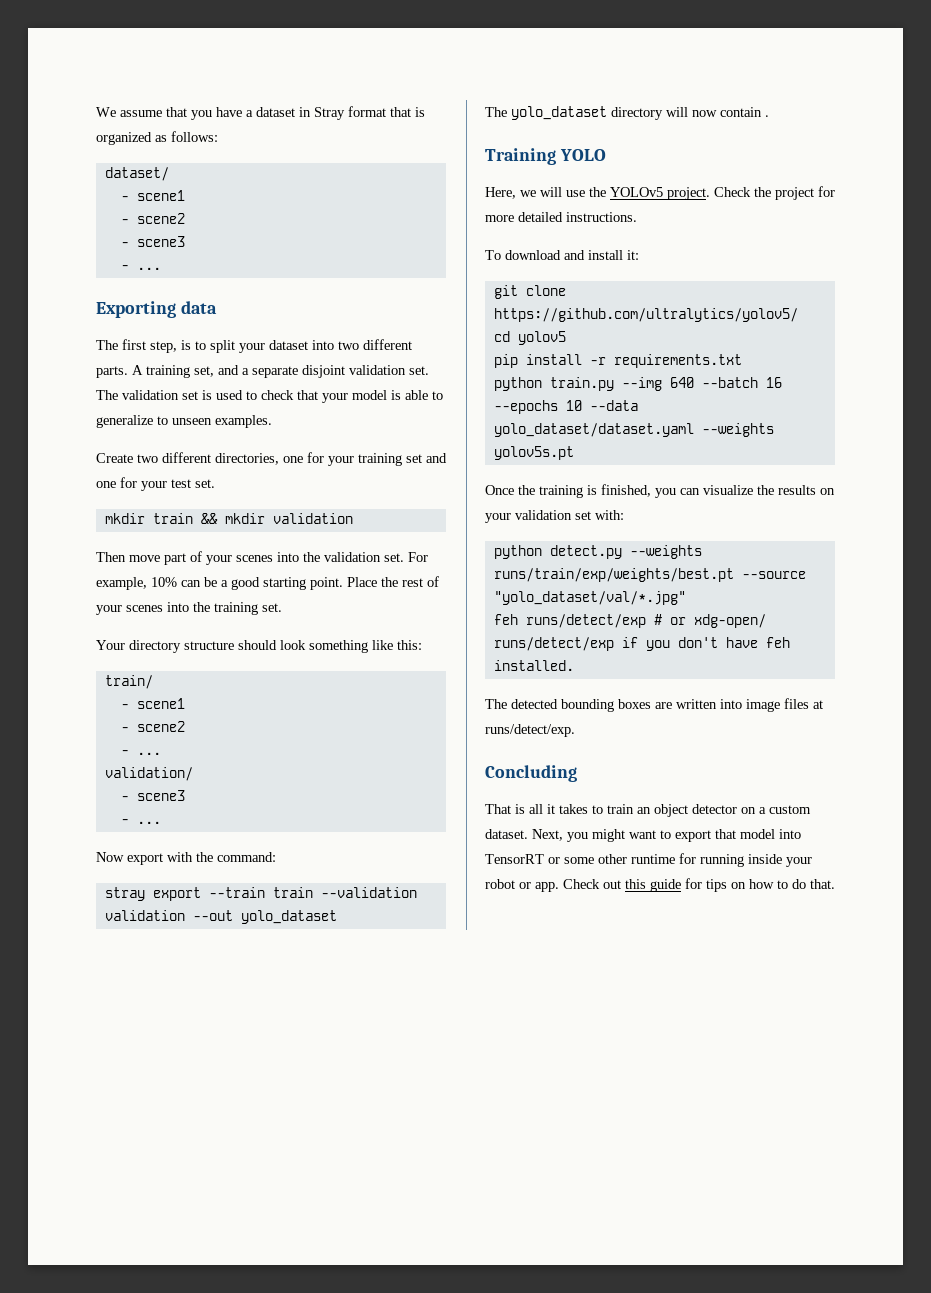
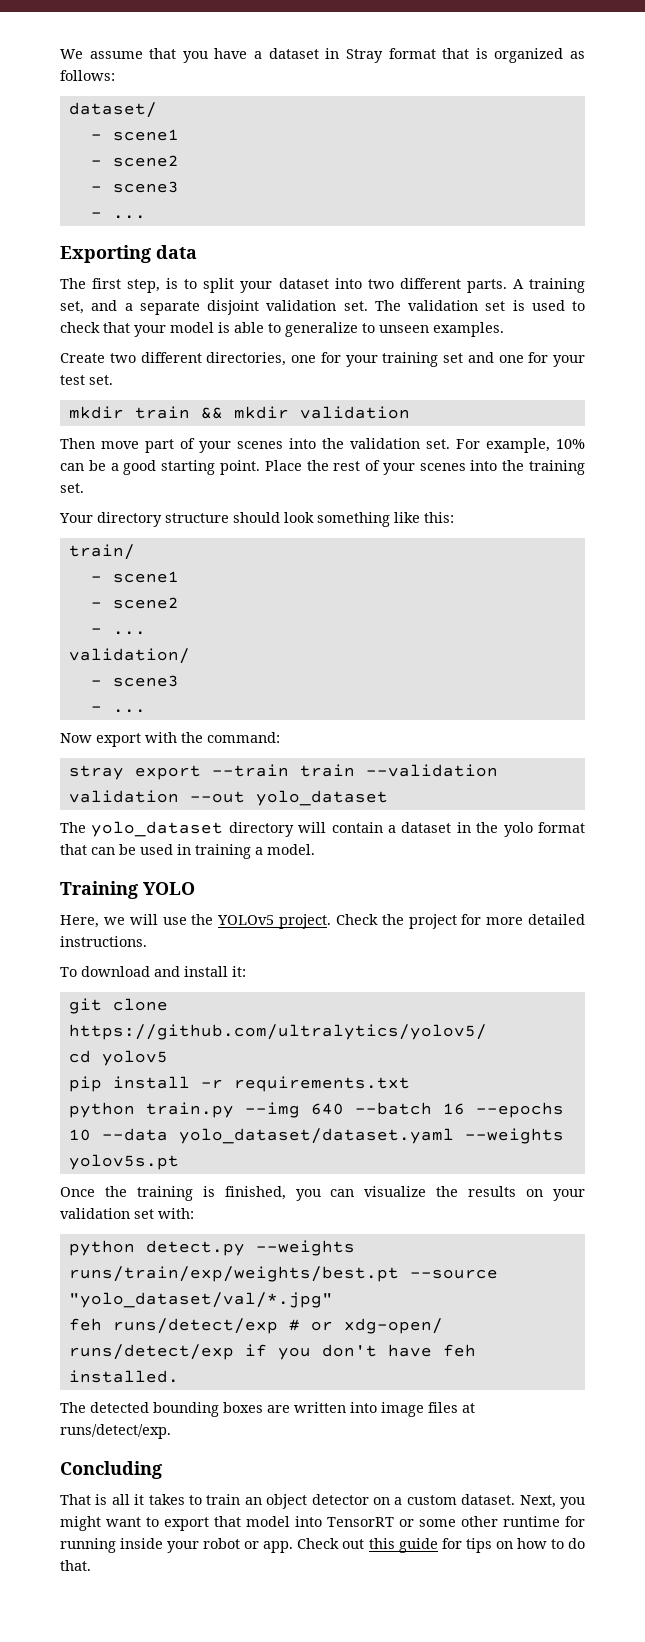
- The yolo_dataset directory will now contain .
+ The yolo_dataset directory will contain a dataset in the yolo format that can be used in training a model.

